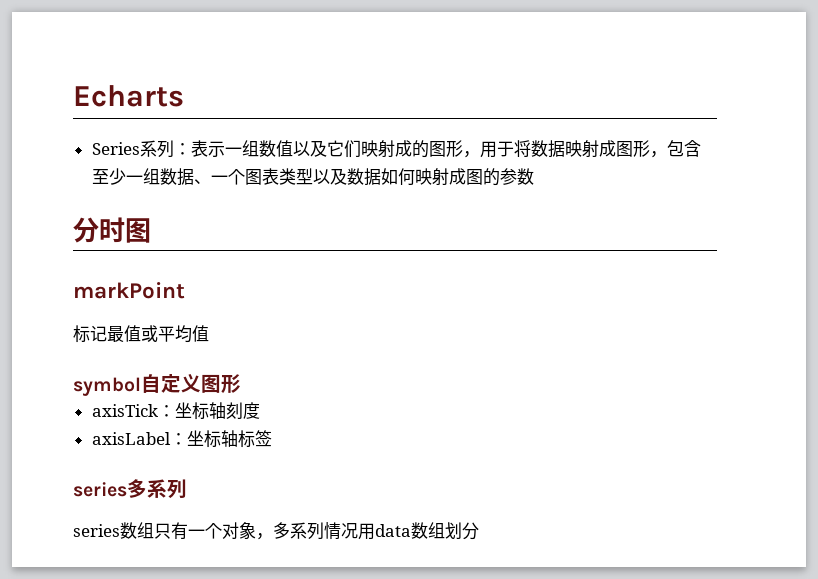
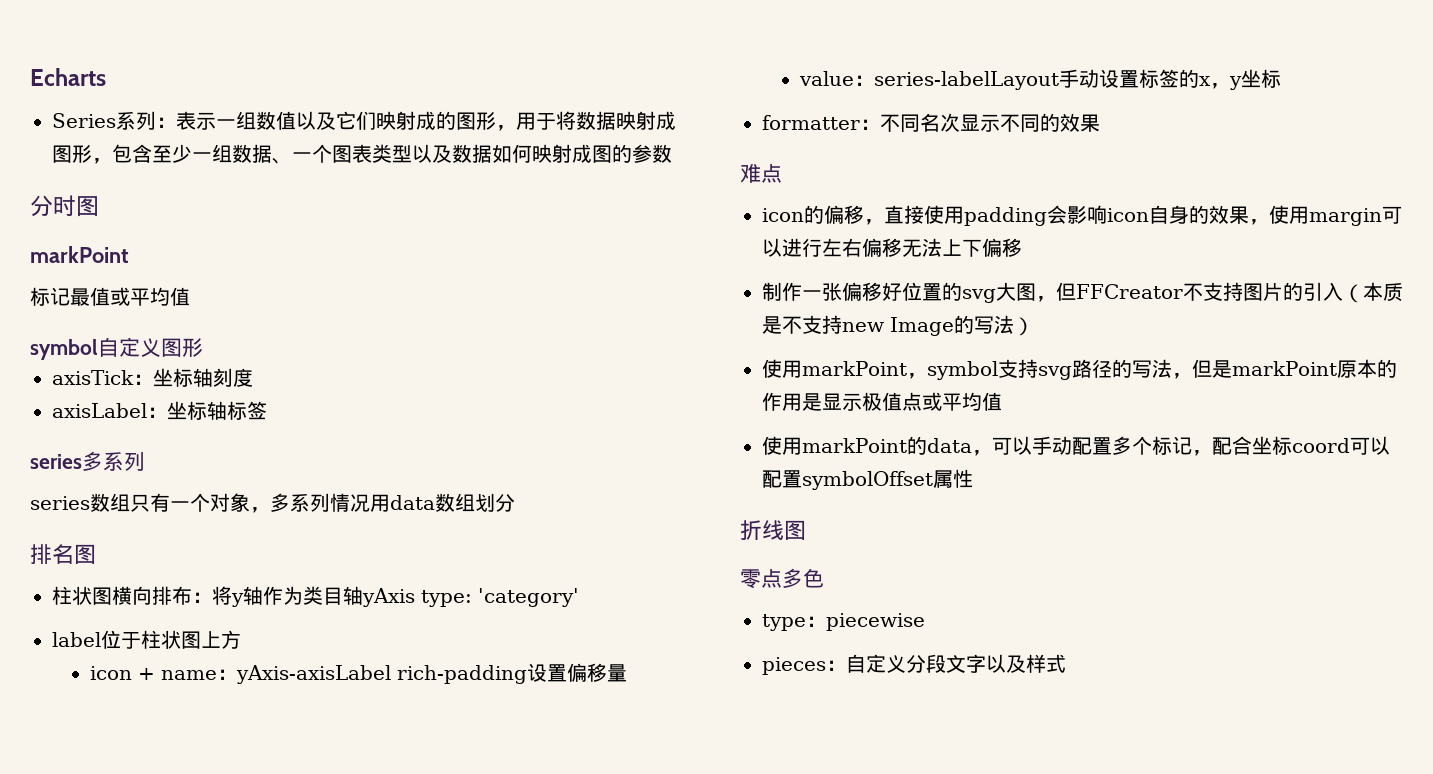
+ 排名图
+ 柱状图横向排布：将y轴作为类目轴yAxis type: 'category'
+ label位于柱状图上方
+ icon + name：yAxis-axisLabel rich-padding设置偏移量
+ value：series-labelLayout手动设置标签的x，y坐标
+ formatter：不同名次显示不同的效果
+ 难点
+ icon的偏移，直接使用padding会影响icon自身的效果，使用margin可以进行左右偏移无法上下偏移
+ 制作一张偏移好位置的svg大图，但FFCreator不支持图片的引入（本质是不支持new Image的写法）
+ 使用markPoint，symbol支持svg路径的写法，但是markPoint原本的作用是显示极值点或平均值
+ 使用markPoint的data，可以手动配置多个标记，配合坐标coord可以配置symbolOffset属性
+ 折线图
+ 零点多色
+ type：piecewise
+ pieces：自定义分段文字以及样式

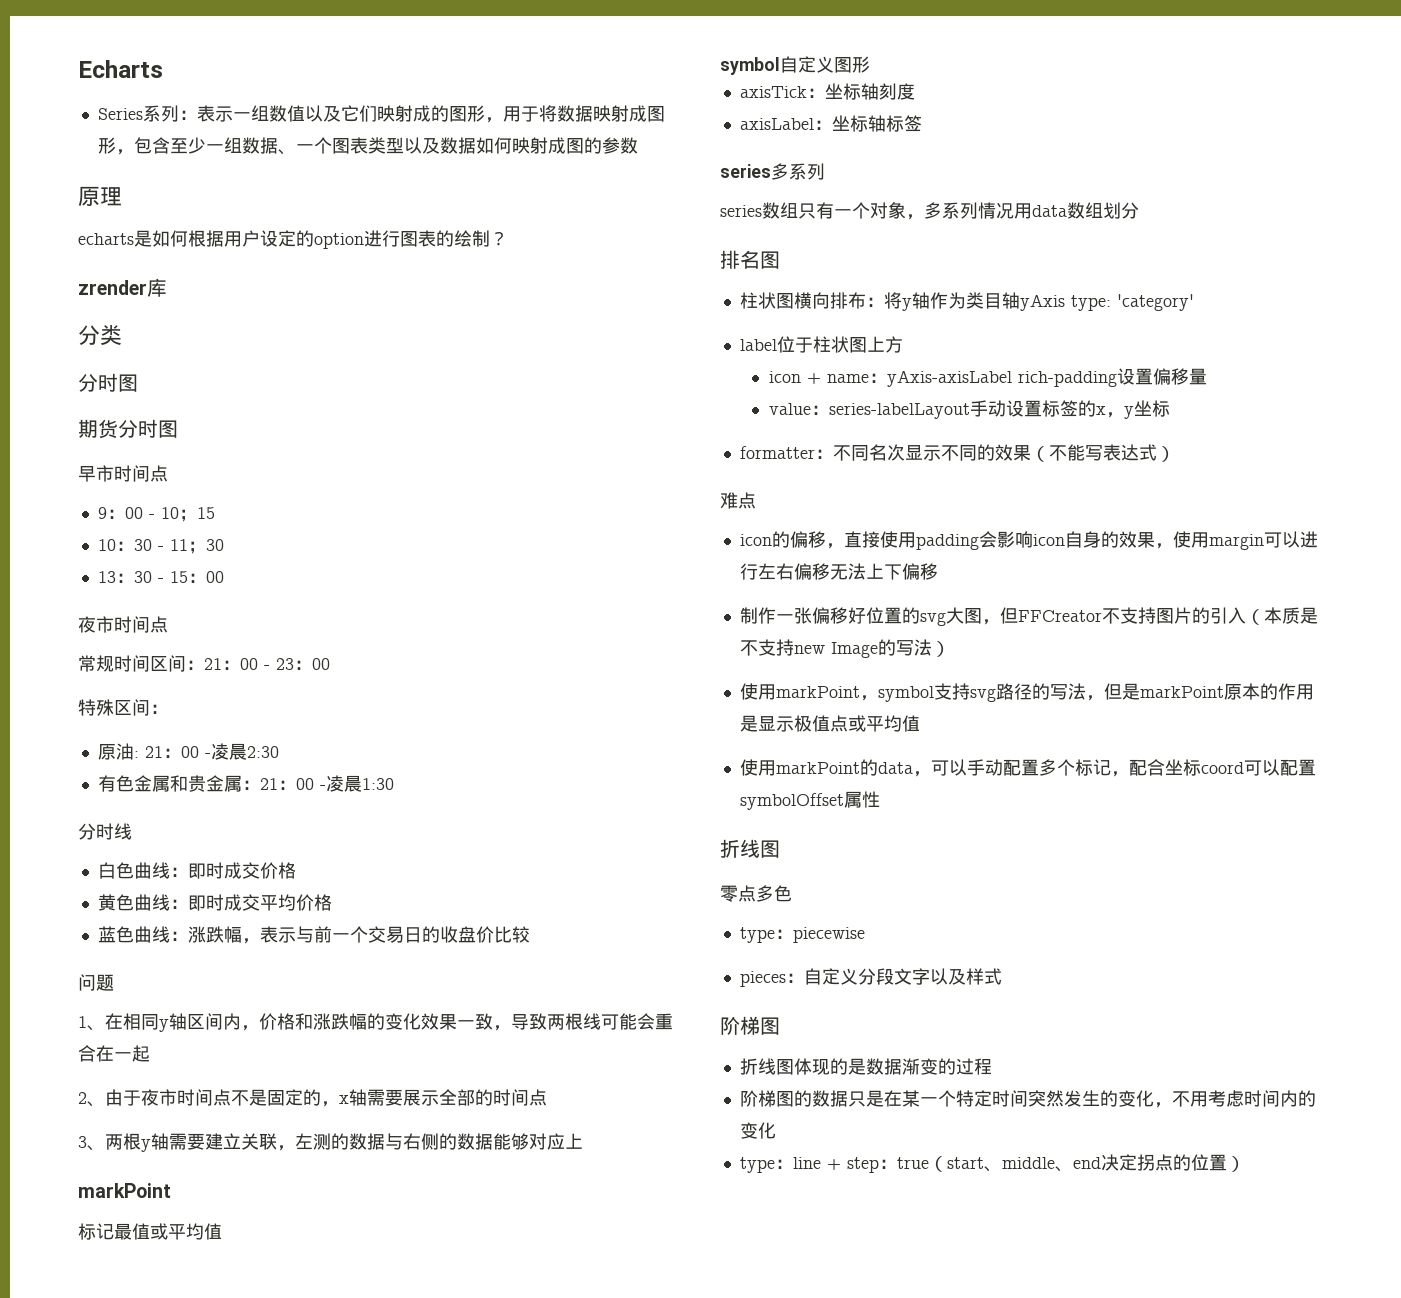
+ 原理
+ echarts是如何根据用户设定的option进行图表的绘制？
+ zrender库
+ 分类
  分时图
+ 期货分时图
+ 早市时间点
+ 9：00 - 10；15
+ 10：30 - 11；30
+ 13：30 - 15：00
+ 夜市时间点
+ 常规时间区间：21：00 - 23：00
+ 特殊区间：
+ 原油: 21：00 -凌晨2:30
+ 有色金属和贵金属：21：00 -凌晨1:30
+ 分时线
+ 白色曲线：即时成交价格
+ 黄色曲线：即时成交平均价格
+ 蓝色曲线：涨跌幅，表示与前一个交易日的收盘价比较
+ 问题
+ 1、在相同y轴区间内，价格和涨跌幅的变化效果一致，导致两根线可能会重合在一起
+ 2、由于夜市时间点不是固定的，x轴需要展示全部的时间点
+ 3、两根y轴需要建立关联，左测的数据与右侧的数据能够对应上
- formatter：不同名次显示不同的效果
+ formatter：不同名次显示不同的效果（不能写表达式）
  pieces：自定义分段文字以及样式
+ 阶梯图
+ 折线图体现的是数据渐变的过程
+ 阶梯图的数据只是在某一个特定时间突然发生的变化，不用考虑时间内的变化
+ type：line + step：true（start、middle、end决定拐点的位置）

